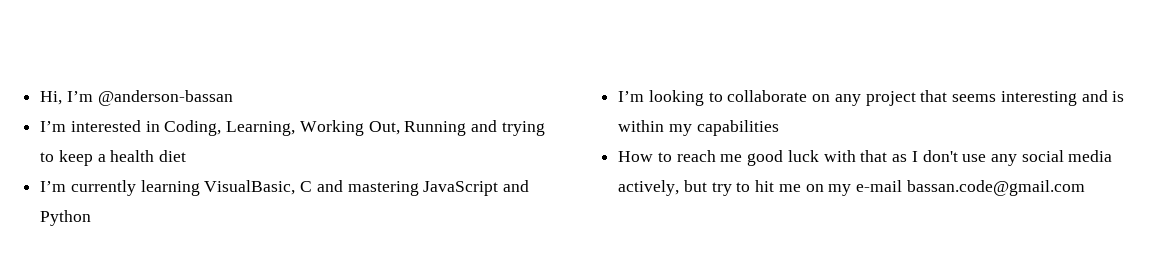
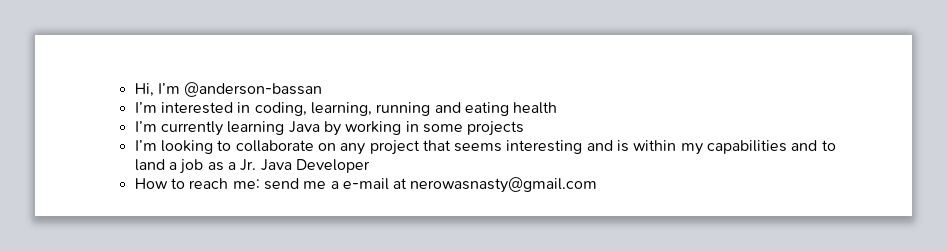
- I’m interested in Coding, Learning, Working Out, Running and trying to keep a health diet
+ I’m interested in coding, learning, running and eating health
- I’m currently learning VisualBasic, C and mastering JavaScript and Python
+ I’m currently learning Java by working in some projects
- I’m looking to collaborate on any project that seems interesting and is within my capabilities
- How to reach me good luck with that as I don't use any social media actively, but try to hit me on my e-mail bassan.code@gmail.com
+ I’m looking to collaborate on any project that seems interesting and is within my capabilities and to land a job as a Jr. Java Developer
+ How to reach me: send me a e-mail at nerowasnasty@gmail.com

